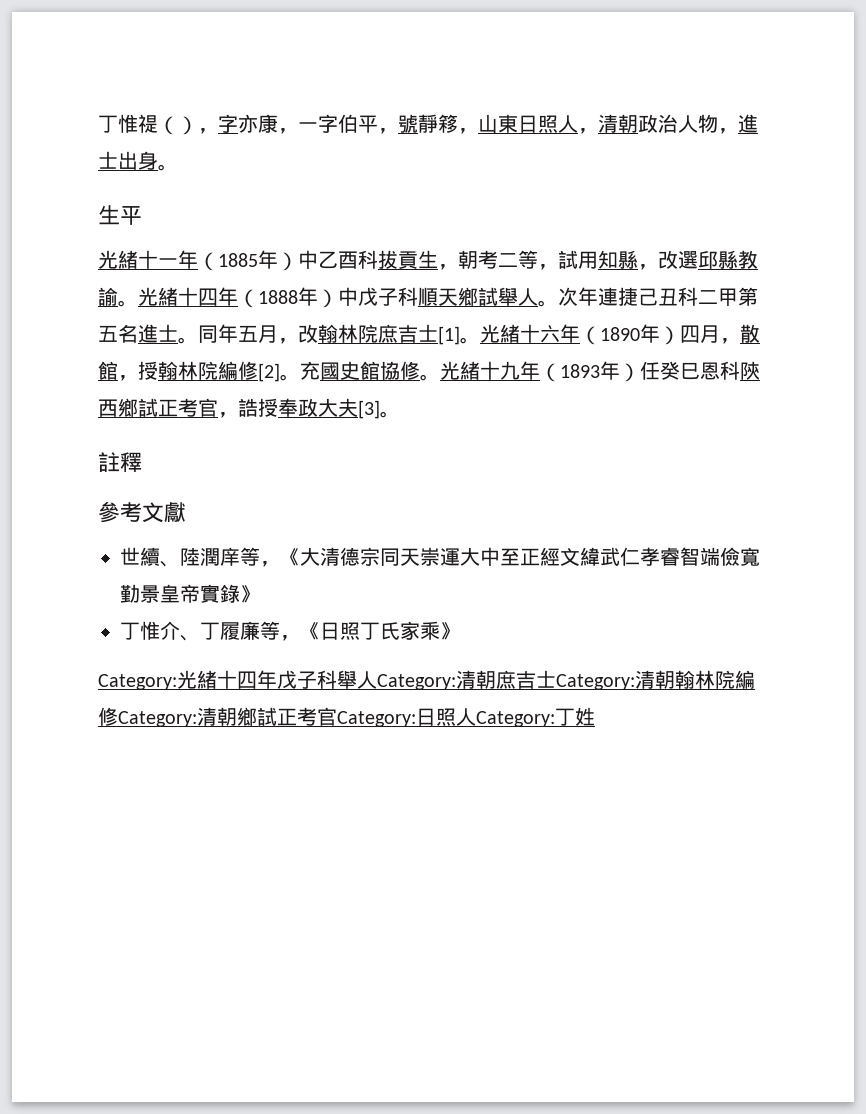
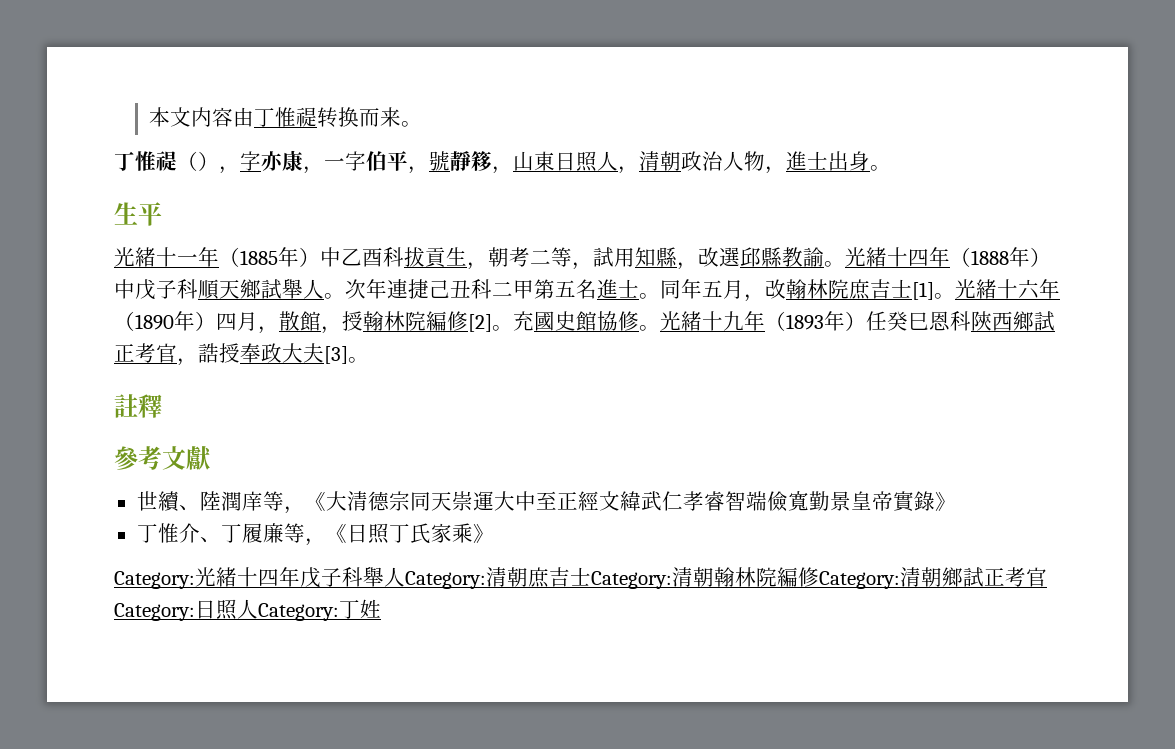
+ 本文内容由丁惟禔转换而来。

